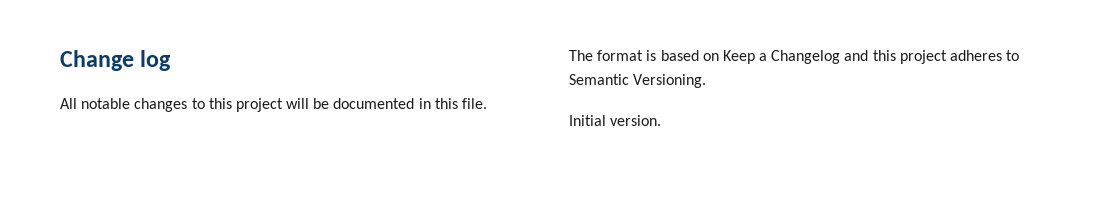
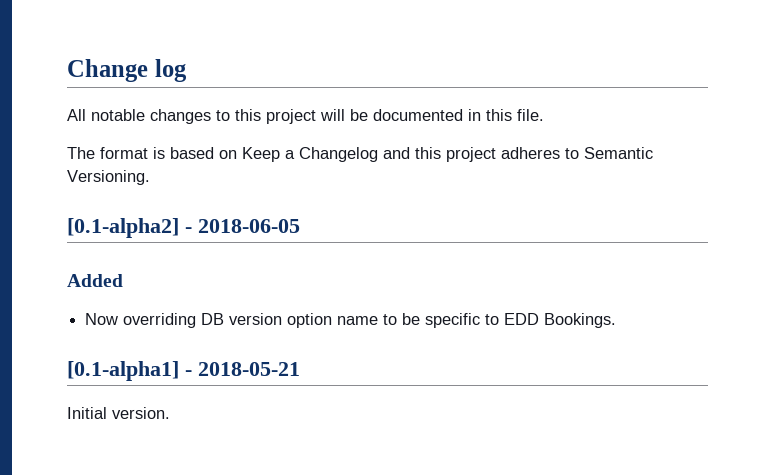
+ [0.1-alpha2] - 2018-06-05
+ Added
+ Now overriding DB version option name to be specific to EDD Bookings.
+ [0.1-alpha1] - 2018-05-21

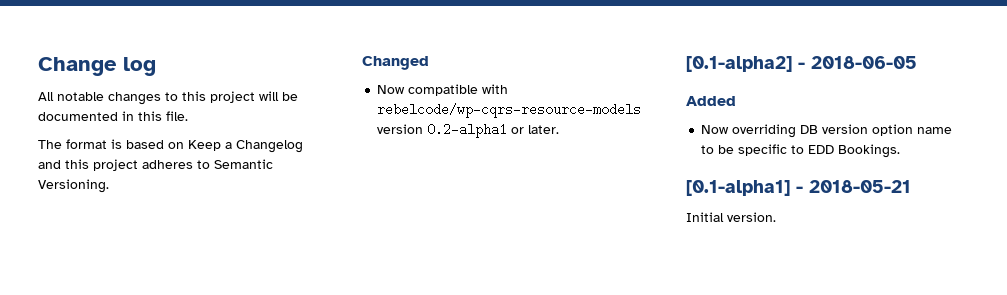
+ Changed
+ Now compatible with rebelcode/wp-cqrs-resource-models version 0.2-alpha1 or later.

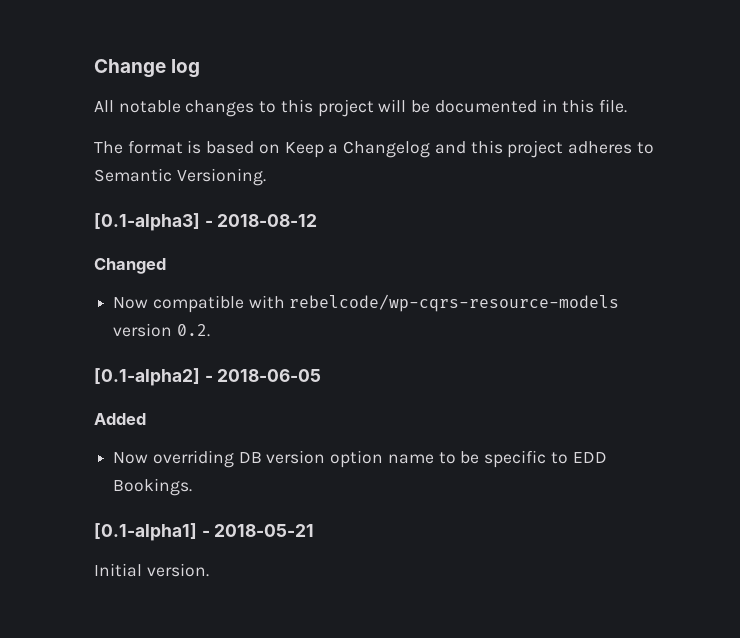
+ [0.1-alpha3] - 2018-08-12
- Now compatible with rebelcode/wp-cqrs-resource-models version 0.2-alpha1 or later.
+ Now compatible with rebelcode/wp-cqrs-resource-models version 0.2.

